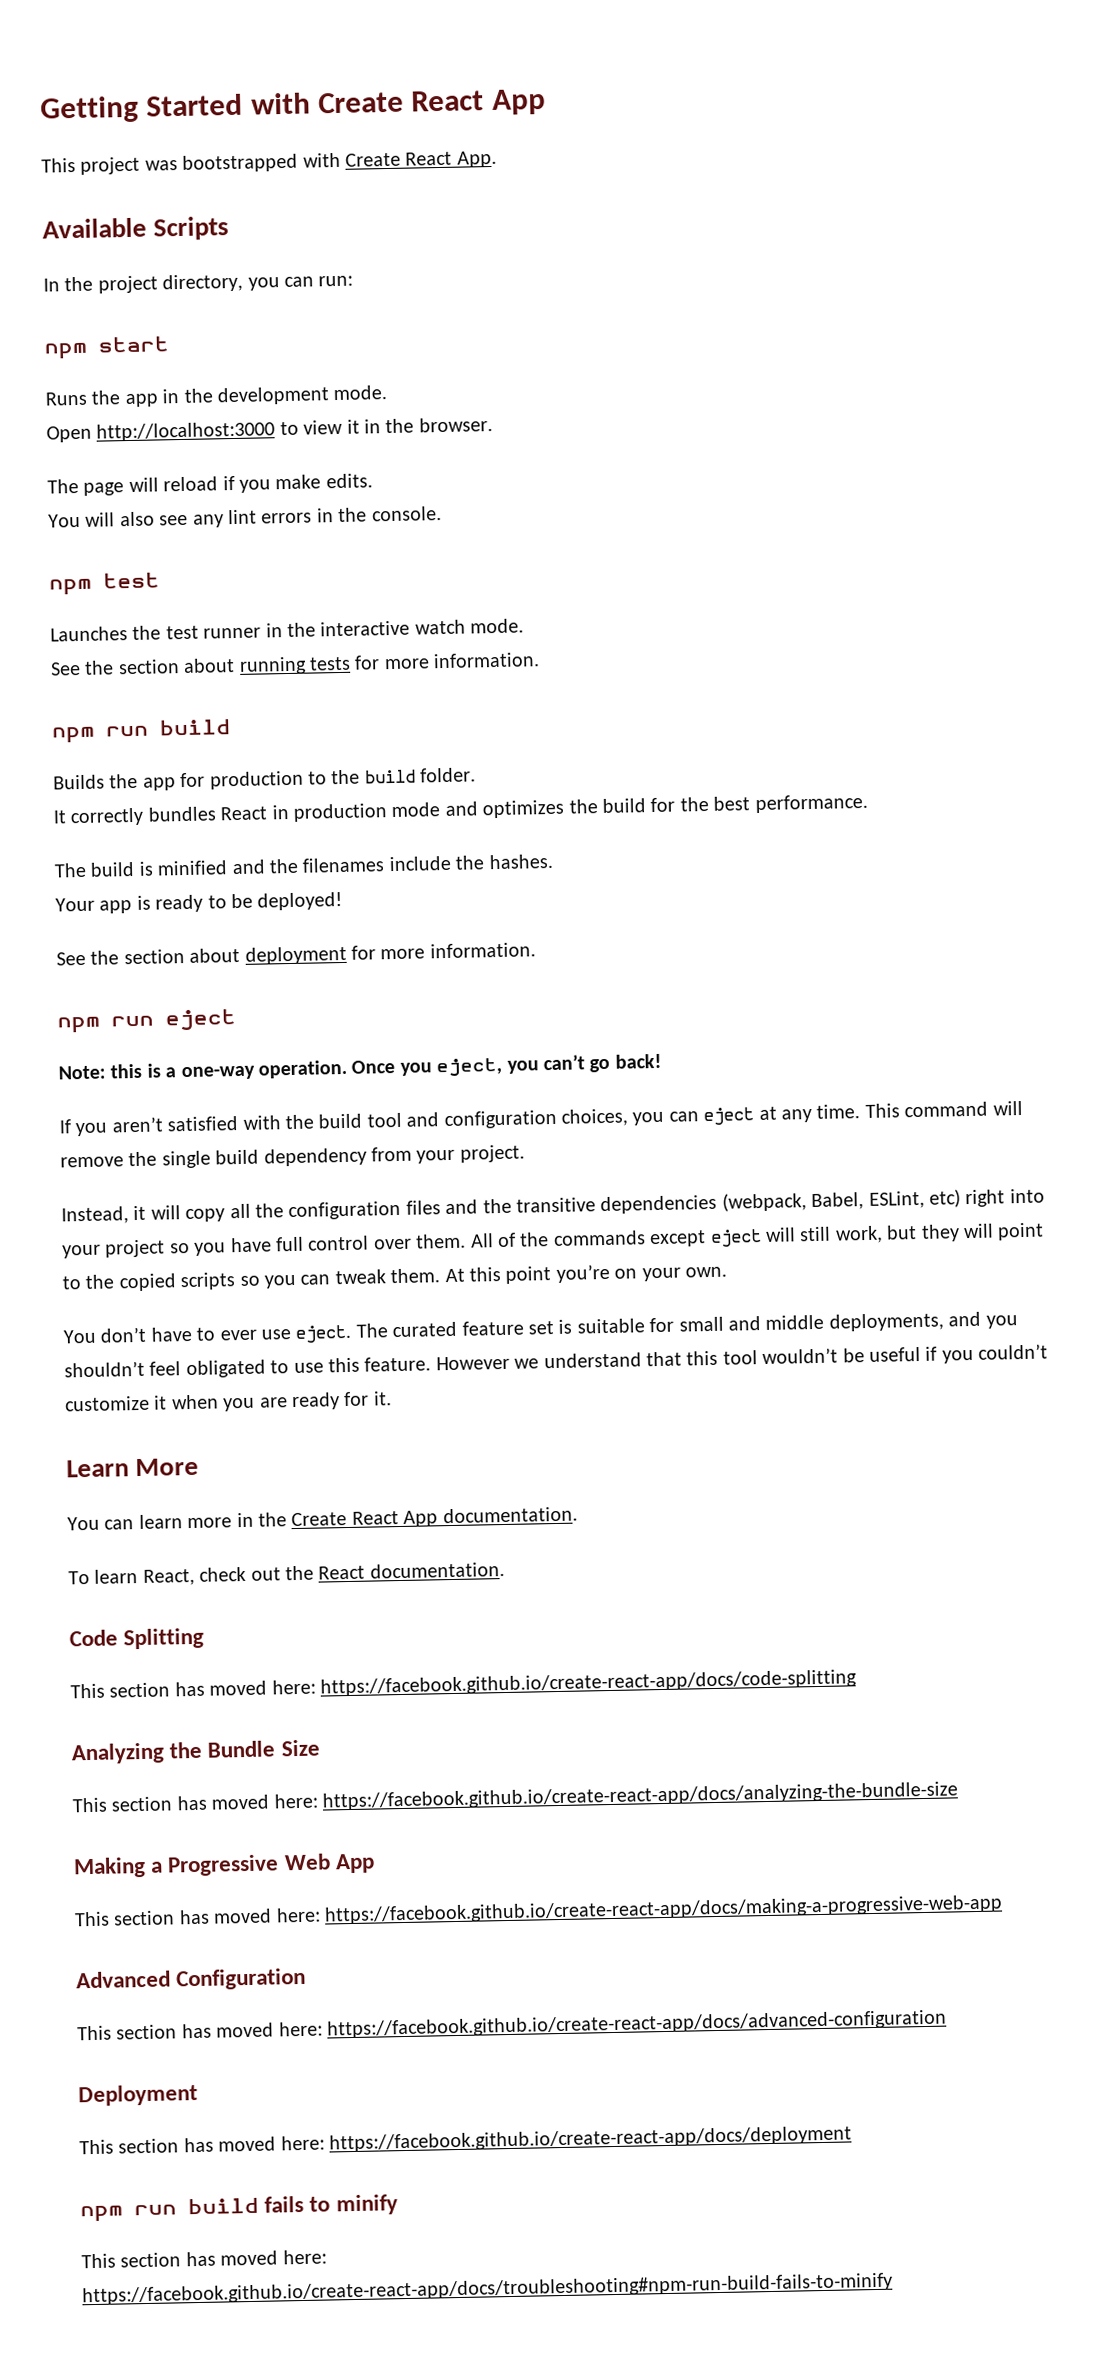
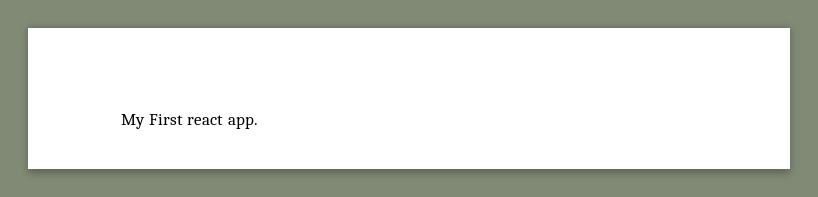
- Getting Started with Create React App
- This project was bootstrapped with Create React App.
- Available Scripts
- In the project directory, you can run:
- npm start
- Runs the app in the development mode.
- Open http://localhost:3000 to view it in the browser.
- The page will reload if you make edits.
- You will also see any lint errors in the console.
- npm test
- Launches the test runner in the interactive watch mode.
- See the section about running tests for more information.
- npm run build
- Builds the app for production to the build folder.
- It correctly bundles React in production mode and optimizes the build for the best performance.
- The build is minified and the filenames include the hashes.
- Your app is ready to be deployed!
- See the section about deployment for more information.
- npm run eject
- Note: this is a one-way operation. Once you eject, you can’t go back!
- If you aren’t satisfied with the build tool and configuration choices, you can eject at any time. This command will remove the single build dependency from your project.
- Instead, it will copy all the configuration files and the transitive dependencies (webpack, Babel, ESLint, etc) right into your project so you have full control over them. All of the commands except eject will still work, but they will point to the copied scripts so you can tweak them. At this point you’re on your own.
- You don’t have to ever use eject. The curated feature set is suitable for small and middle deployments, and you shouldn’t feel obligated to use this feature. However we understand that this tool wouldn’t be useful if you couldn’t customize it when you are ready for it.
- Learn More
- You can learn more in the Create React App documentation.
- To learn React, check out the React documentation.
- Code Splitting
- This section has moved here: https://facebook.github.io/create-react-app/docs/code-splitting
- Analyzing the Bundle Size
- This section has moved here: https://facebook.github.io/create-react-app/docs/analyzing-the-bundle-size
- Making a Progressive Web App
- This section has moved here: https://facebook.github.io/create-react-app/docs/making-a-progressive-web-app
- Advanced Configuration
- This section has moved here: https://facebook.github.io/create-react-app/docs/advanced-configuration
- Deployment
- This section has moved here: https://facebook.github.io/create-react-app/docs/deployment
- npm run build fails to minify
- This section has moved here: https://facebook.github.io/create-react-app/docs/troubleshooting#npm-run-build-fails-to-minify
+ My First react app.

